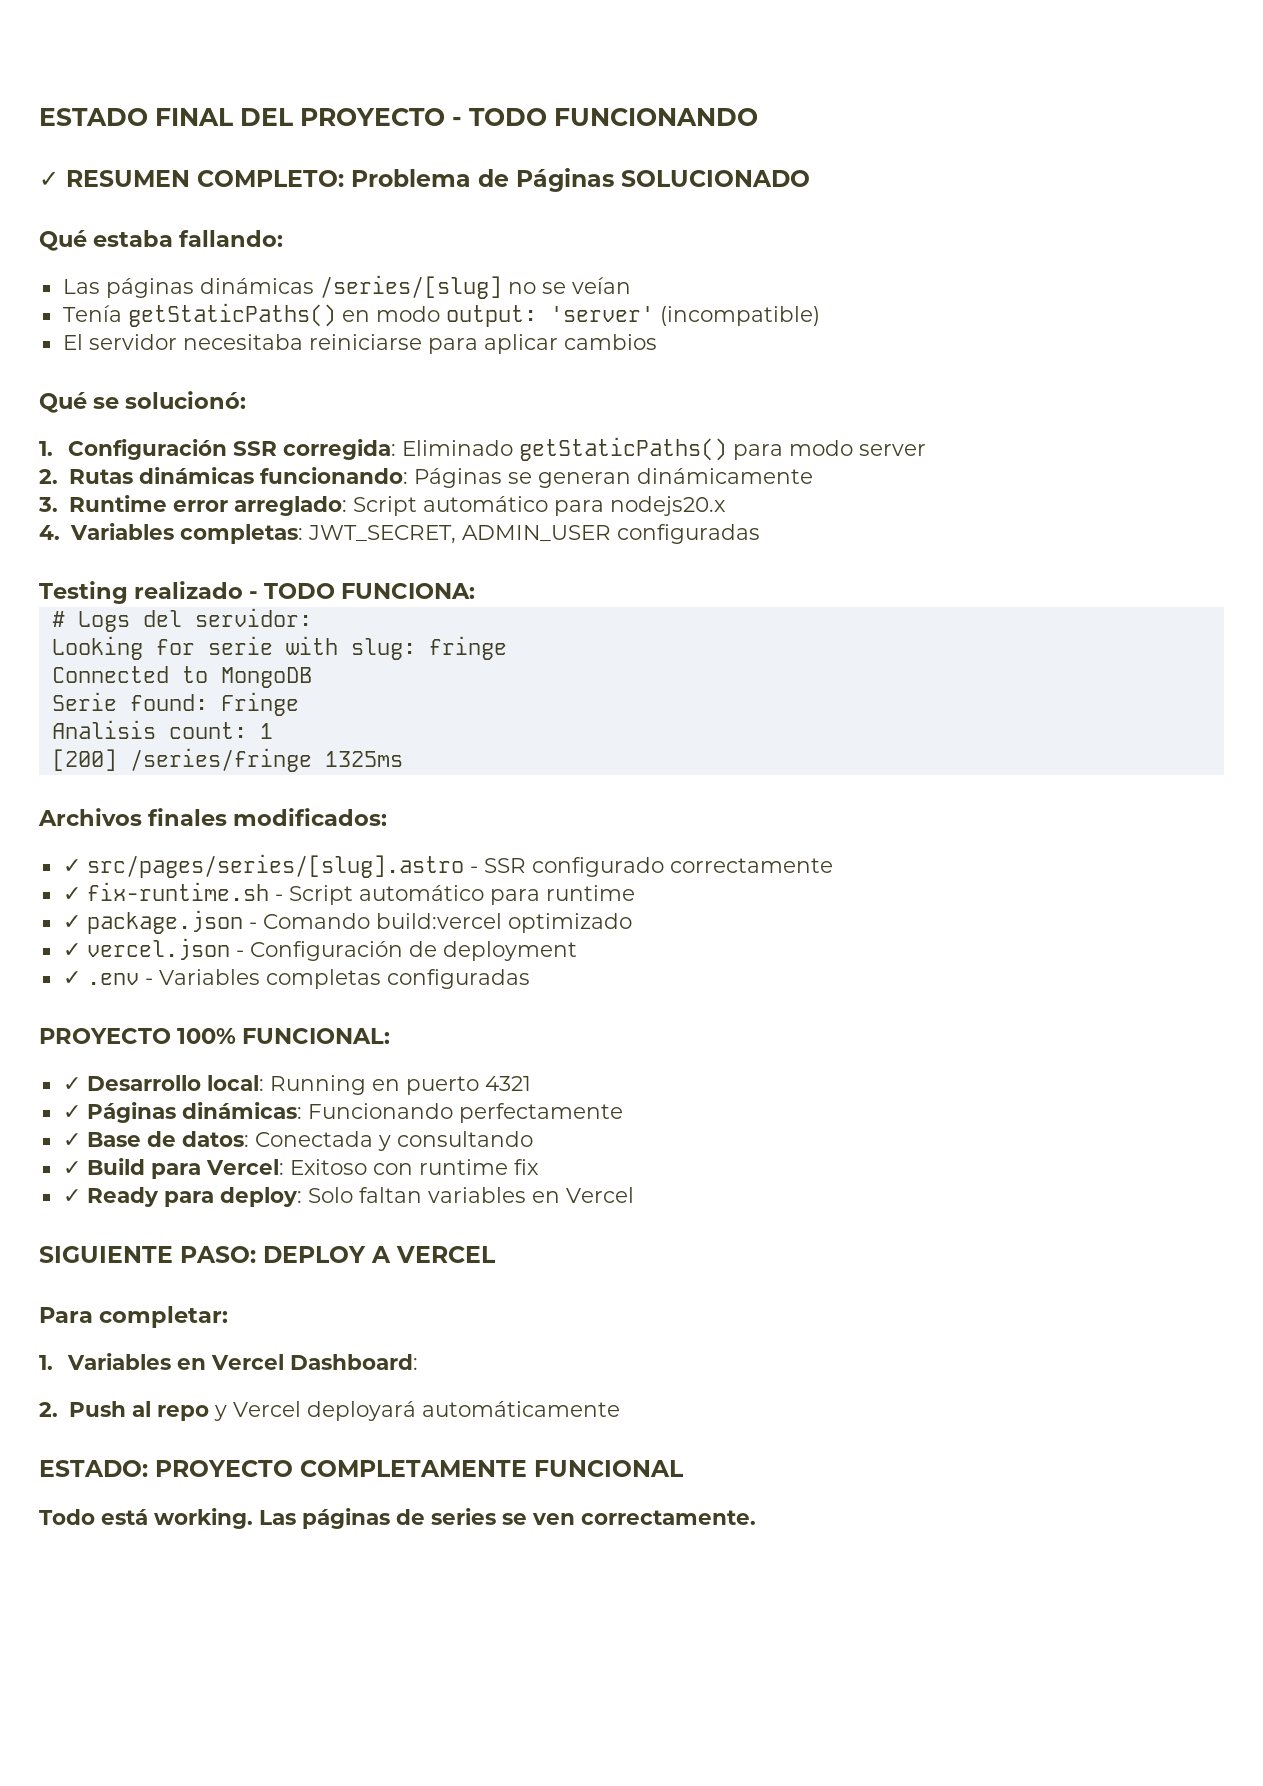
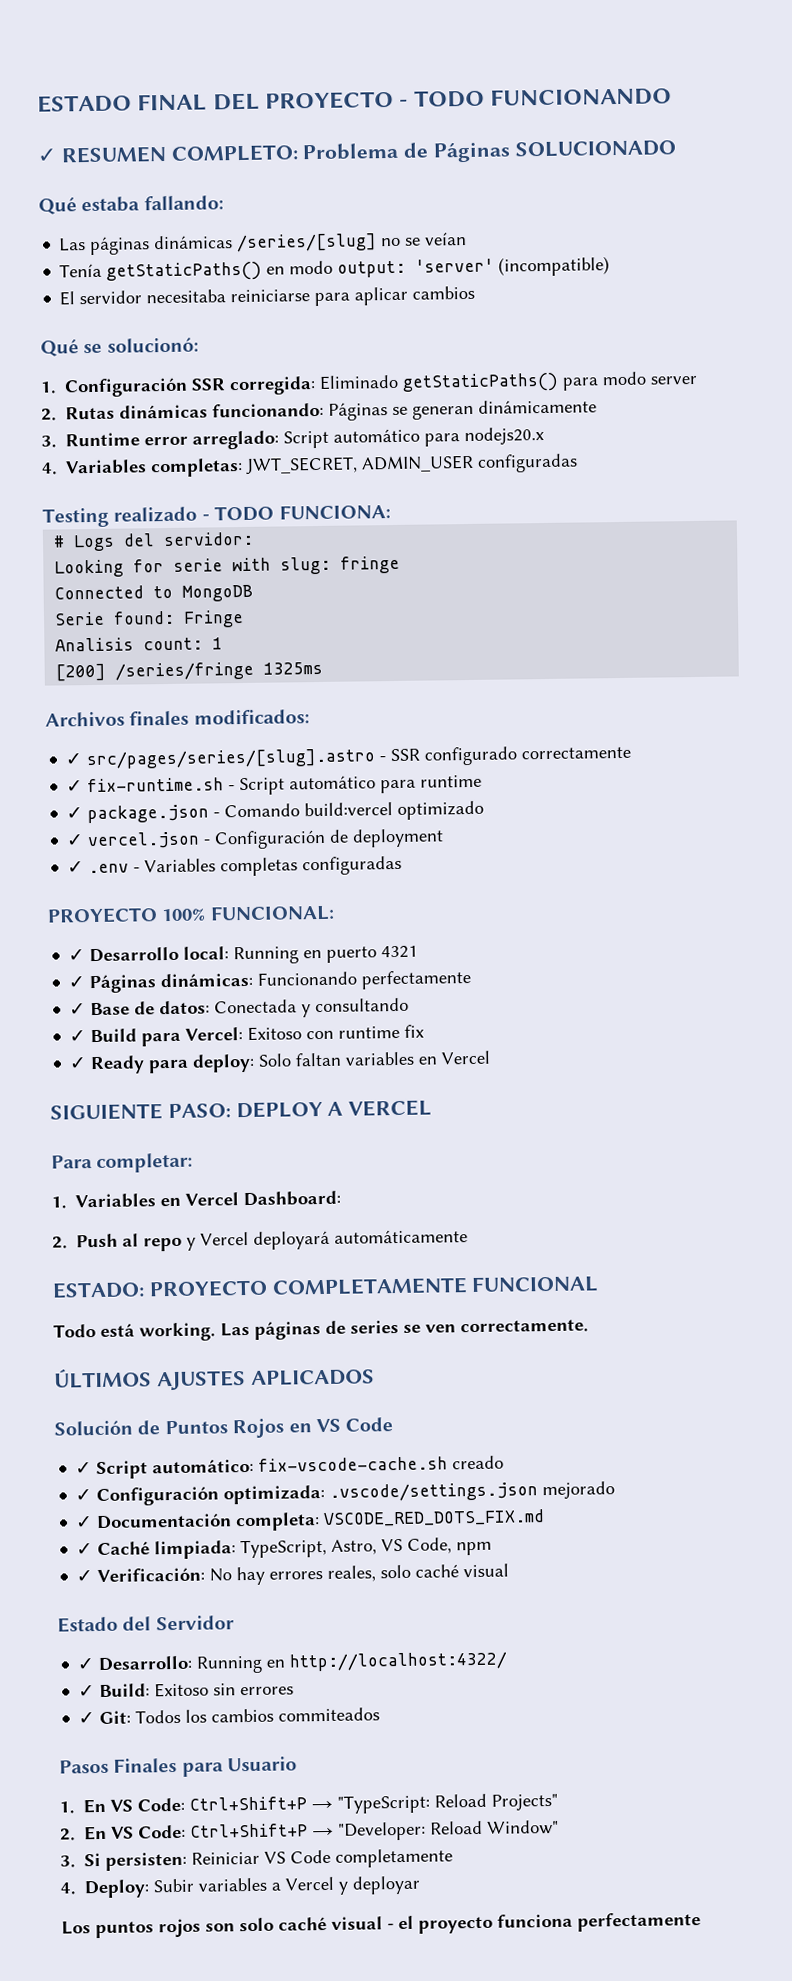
+ ÚLTIMOS AJUSTES APLICADOS
+ Solución de Puntos Rojos en VS Code
+ ✓ Script automático: fix-vscode-cache.sh creado
+ ✓ Configuración optimizada: .vscode/settings.json mejorado
+ ✓ Documentación completa: VSCODE_RED_DOTS_FIX.md
+ ✓ Caché limpiada: TypeScript, Astro, VS Code, npm
+ ✓ Verificación: No hay errores reales, solo caché visual
+ Estado del Servidor
+ ✓ Desarrollo: Running en http://localhost:4322/
+ ✓ Build: Exitoso sin errores
+ ✓ Git: Todos los cambios commiteados
+ Pasos Finales para Usuario
+ 1. En VS Code: Ctrl+Shift+P → "TypeScript: Reload Projects"
+ 2. En VS Code: Ctrl+Shift+P → "Developer: Reload Window"
+ 3. Si persisten: Reiniciar VS Code completamente
+ 4. Deploy: Subir variables a Vercel y deployar
+ Los puntos rojos son solo caché visual - el proyecto funciona perfectamente

